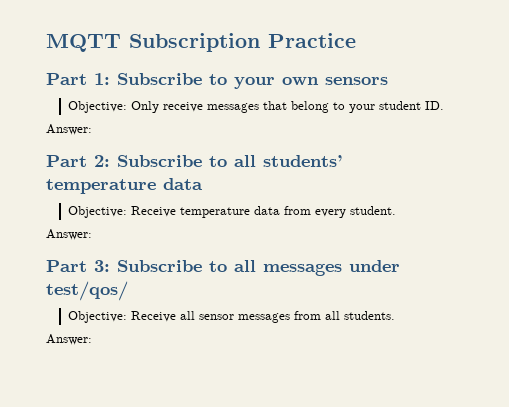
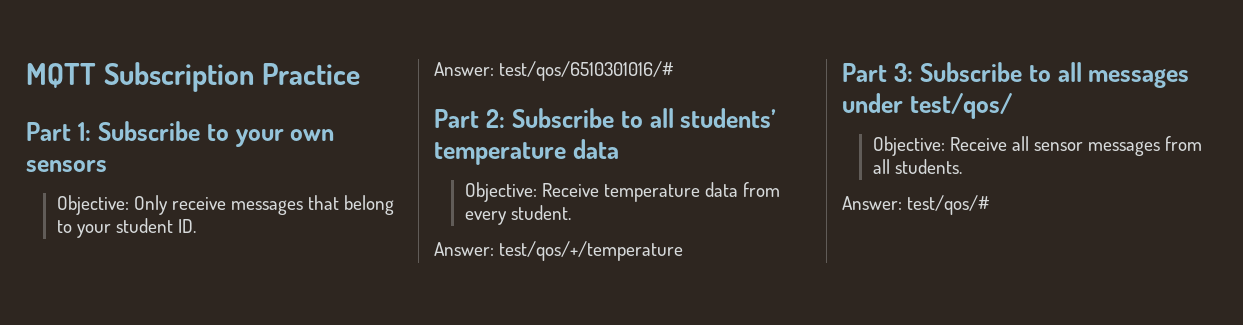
  Objective: Only receive messages that belong to your student ID.
- Answer:
+ Answer: test/qos/6510301016/#
  Objective: Receive temperature data from every student.
- Answer:
+ Answer: test/qos/+/temperature
  Objective: Receive all sensor messages from all students.
- Answer:
+ Answer: test/qos/#

